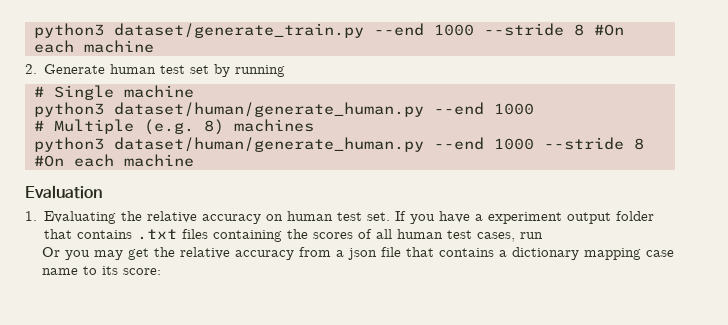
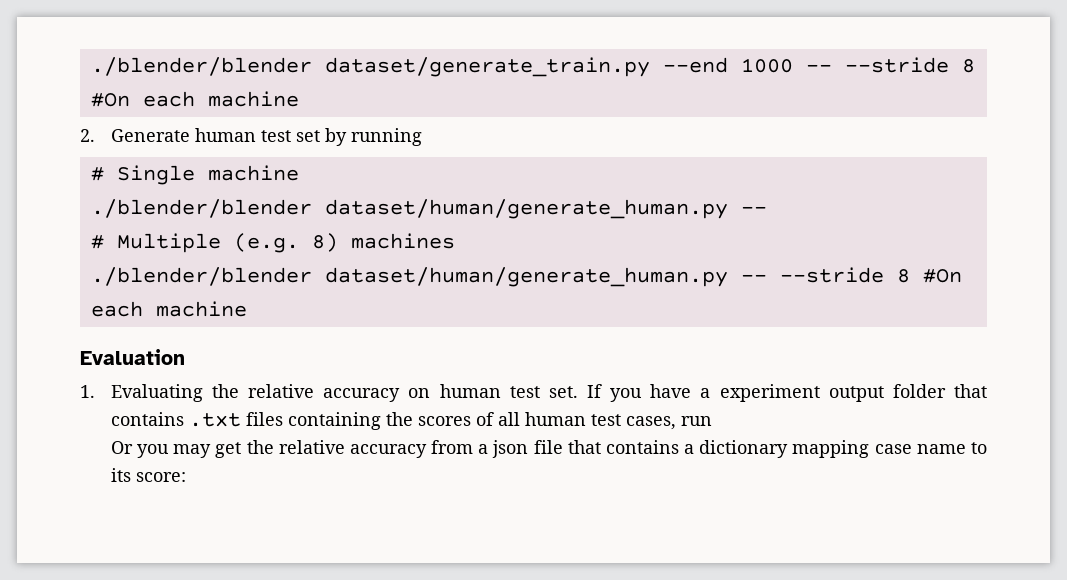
- python3 dataset/generate_train.py --end 1000 --stride 8 #On each machine
+ ./blender/blender dataset/generate_train.py --end 1000 -- --stride 8 #On each machine
  # Single machine
- python3 dataset/human/generate_human.py --end 1000
+ ./blender/blender dataset/human/generate_human.py --
- python3 dataset/human/generate_human.py --end 1000 --stride 8 #On each machine
+ ./blender/blender dataset/human/generate_human.py -- --stride 8 #On each machine

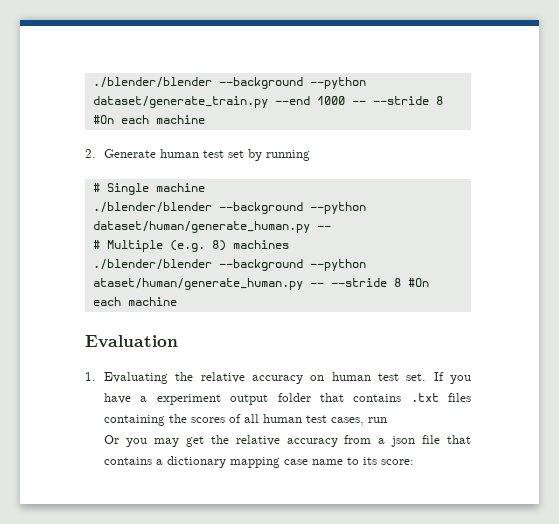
- ./blender/blender dataset/generate_train.py --end 1000 -- --stride 8 #On each machine
+ ./blender/blender --background --python dataset/generate_train.py --end 1000 -- --stride 8 #On each machine
  # Single machine
- ./blender/blender dataset/human/generate_human.py --
+ ./blender/blender --background --python dataset/human/generate_human.py --
- ./blender/blender dataset/human/generate_human.py -- --stride 8 #On each machine
+ ./blender/blender --background --python ataset/human/generate_human.py -- --stride 8 #On each machine

